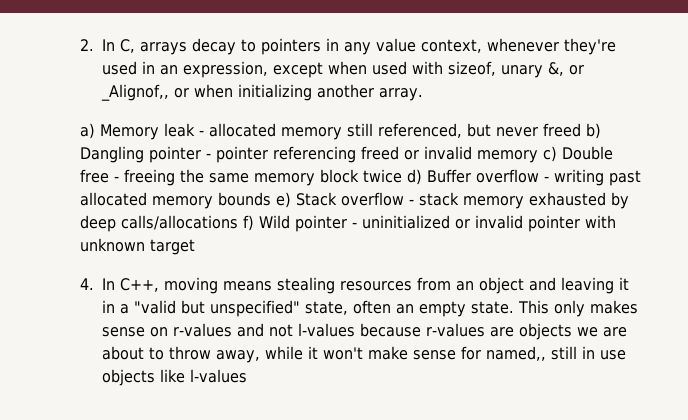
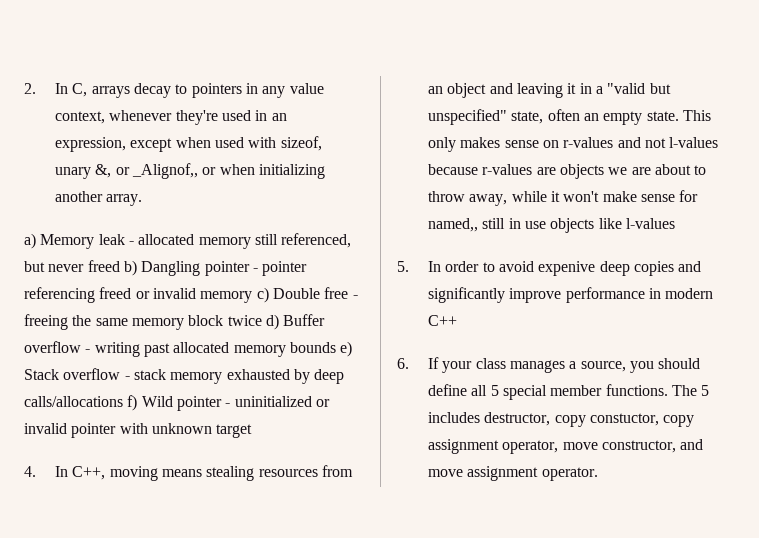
+ 5. In order to avoid expenive deep copies and significantly improve performance in modern C++
+ 6. If your class manages a source, you should define all 5 special member functions. The 5 includes destructor, copy constuctor, copy assignment operator, move constructor, and move assignment operator.

